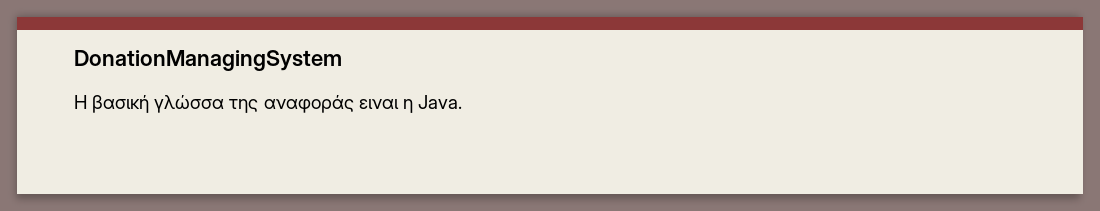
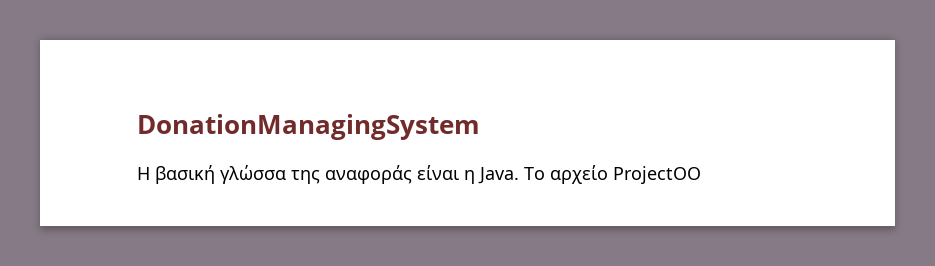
- Η βασική γλώσσα της αναφοράς ειναι η Java.
+ Η βασική γλώσσα της αναφοράς είναι η Java.
+ Το αρχείο ProjectOO

